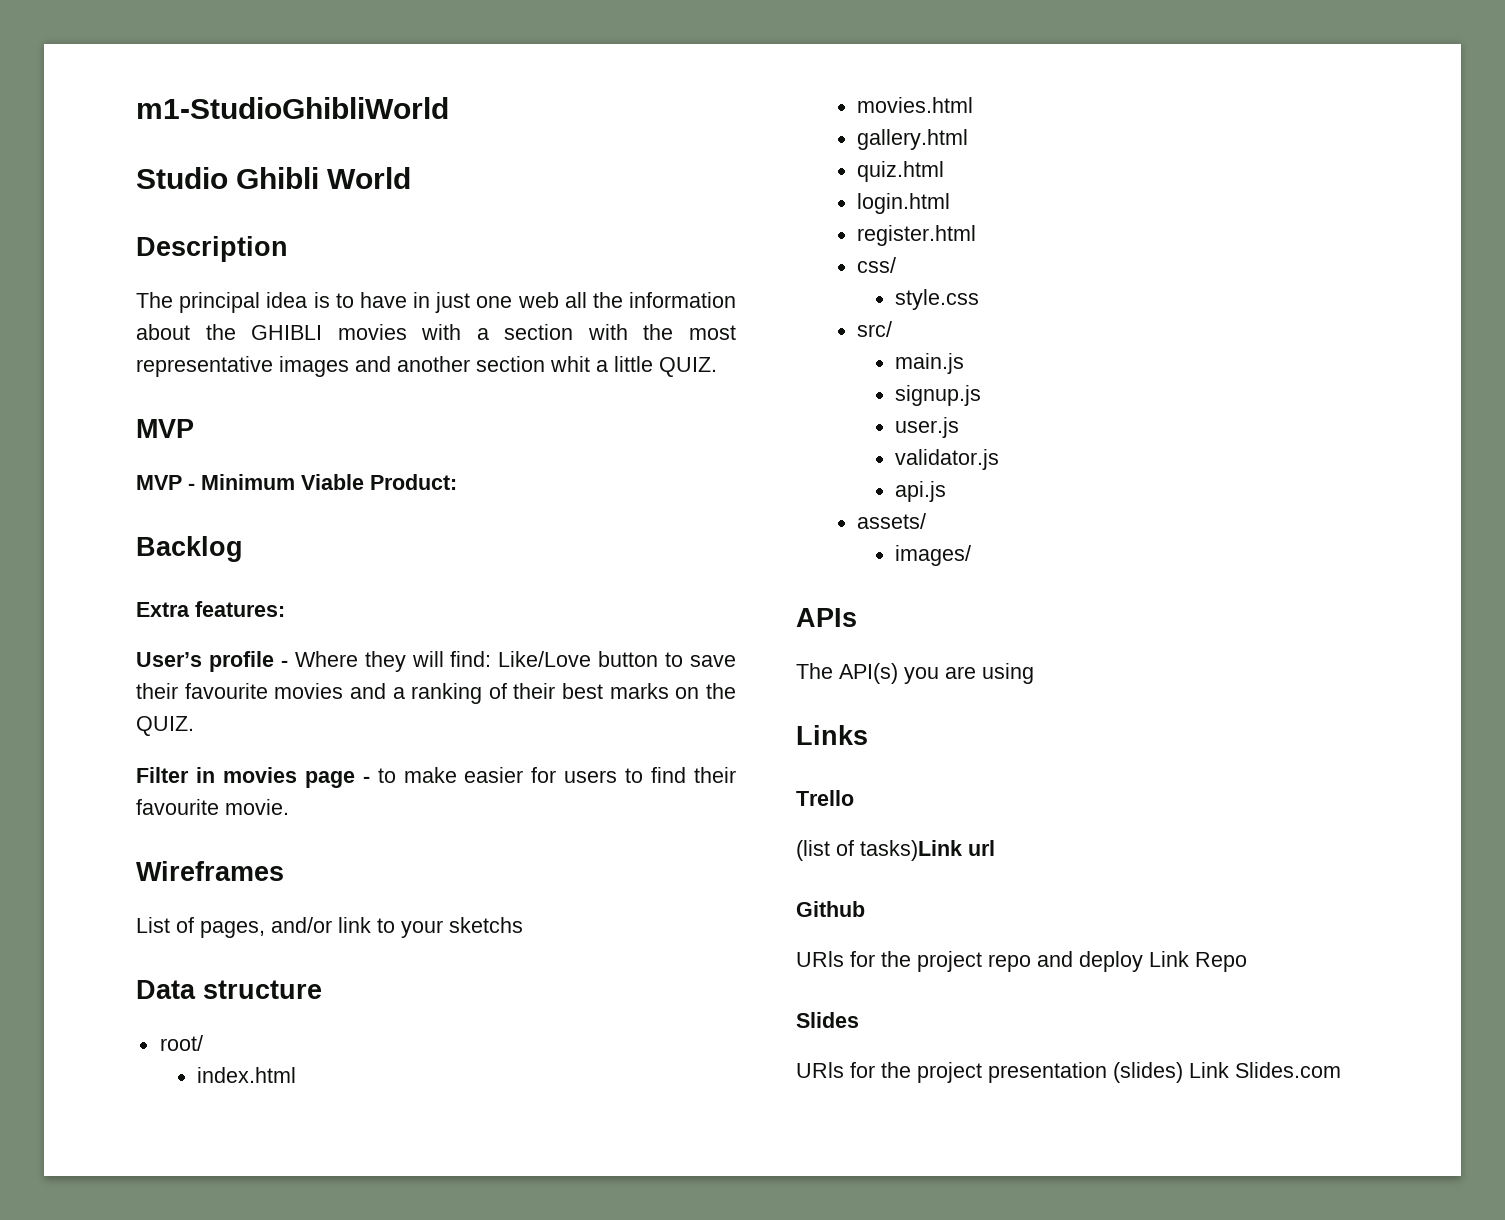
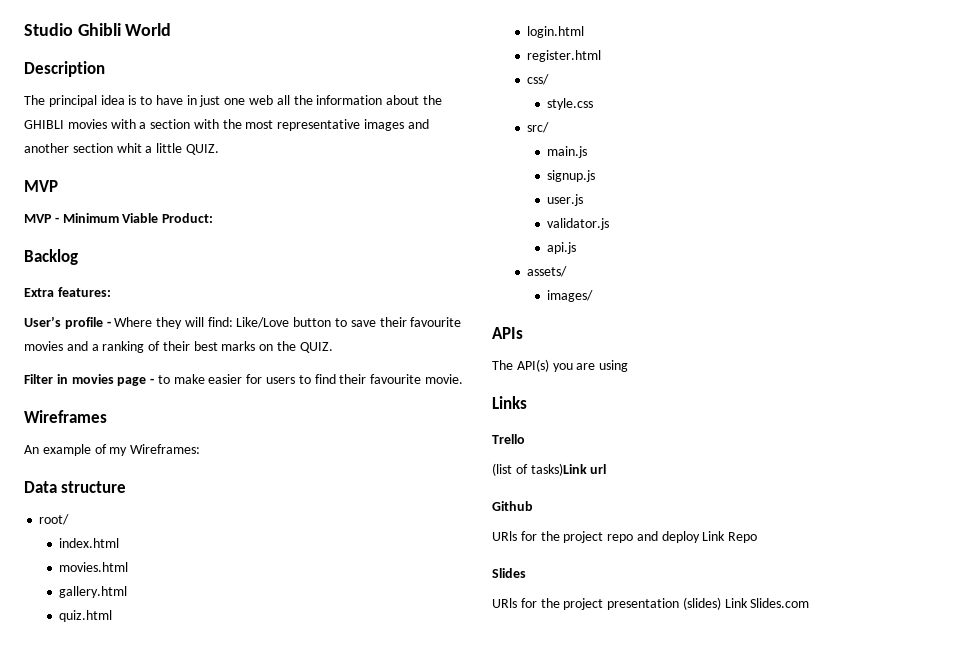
- m1-StudioGhibliWorld
- List of pages, and/or link to your sketchs
+ An example of my Wireframes:

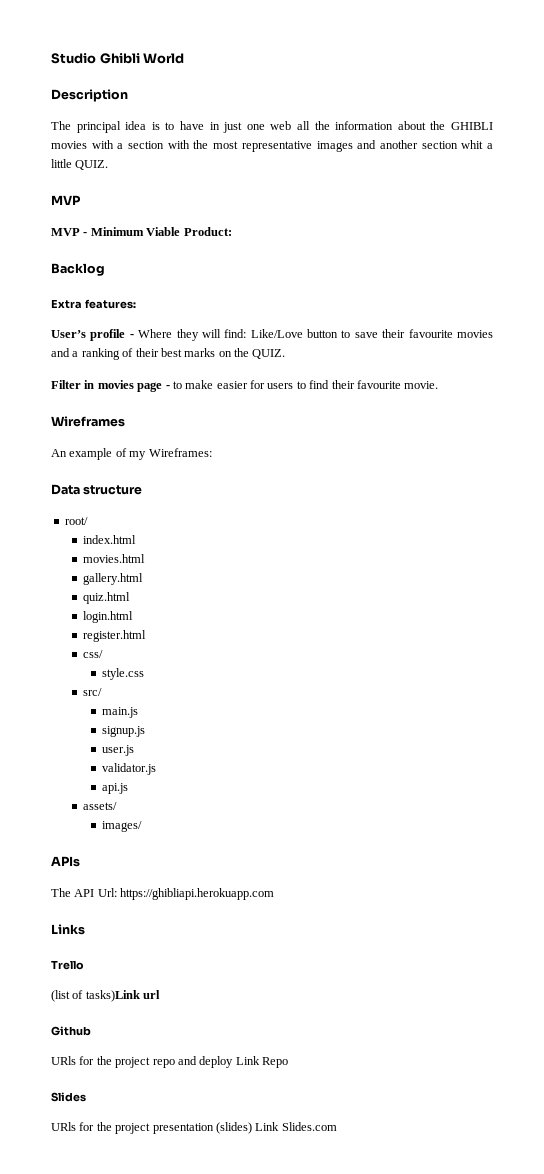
- The API(s) you are using
+ The API Url: https://ghibliapi.herokuapp.com

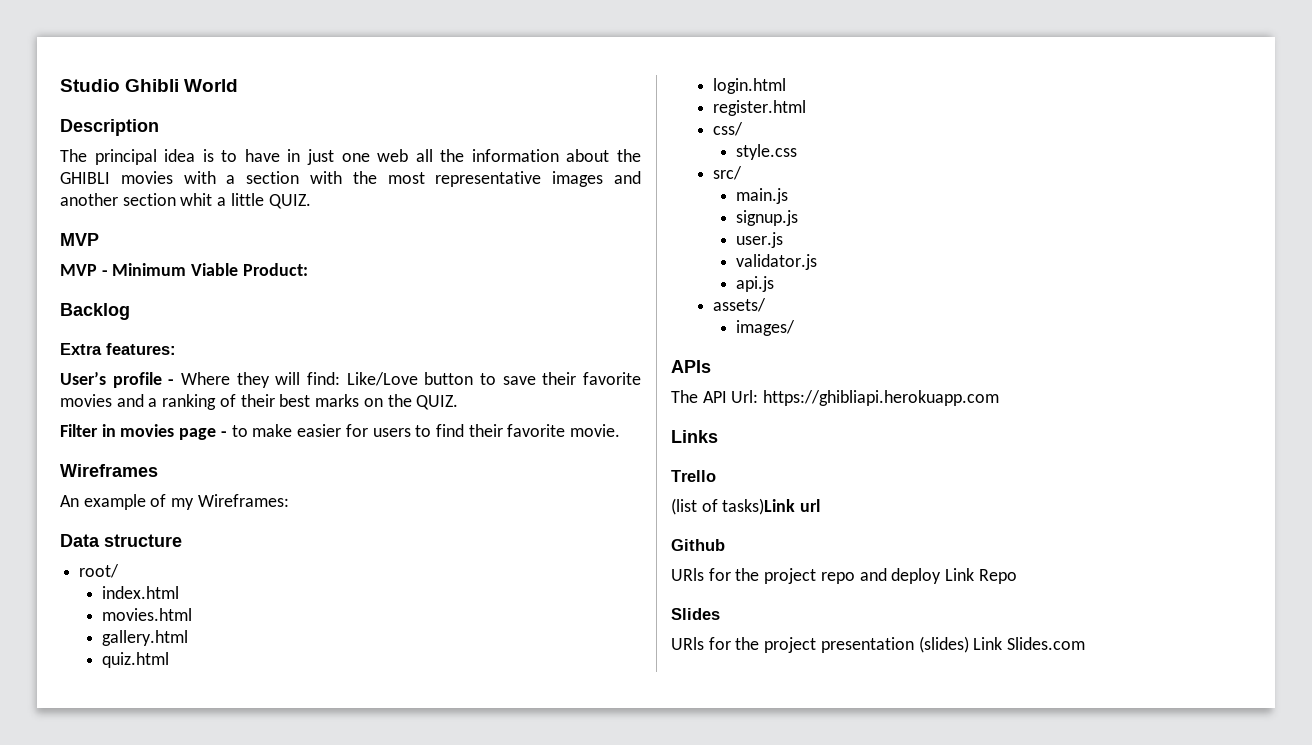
- User’s profile - Where they will find: Like/Love button to save their favourite movies and a ranking of their best marks on the QUIZ.
+ User’s profile - Where they will find: Like/Love button to save their favorite movies and a ranking of their best marks on the QUIZ.
- Filter in movies page - to make easier for users to find their favourite movie.
+ Filter in movies page - to make easier for users to find their favorite movie.

